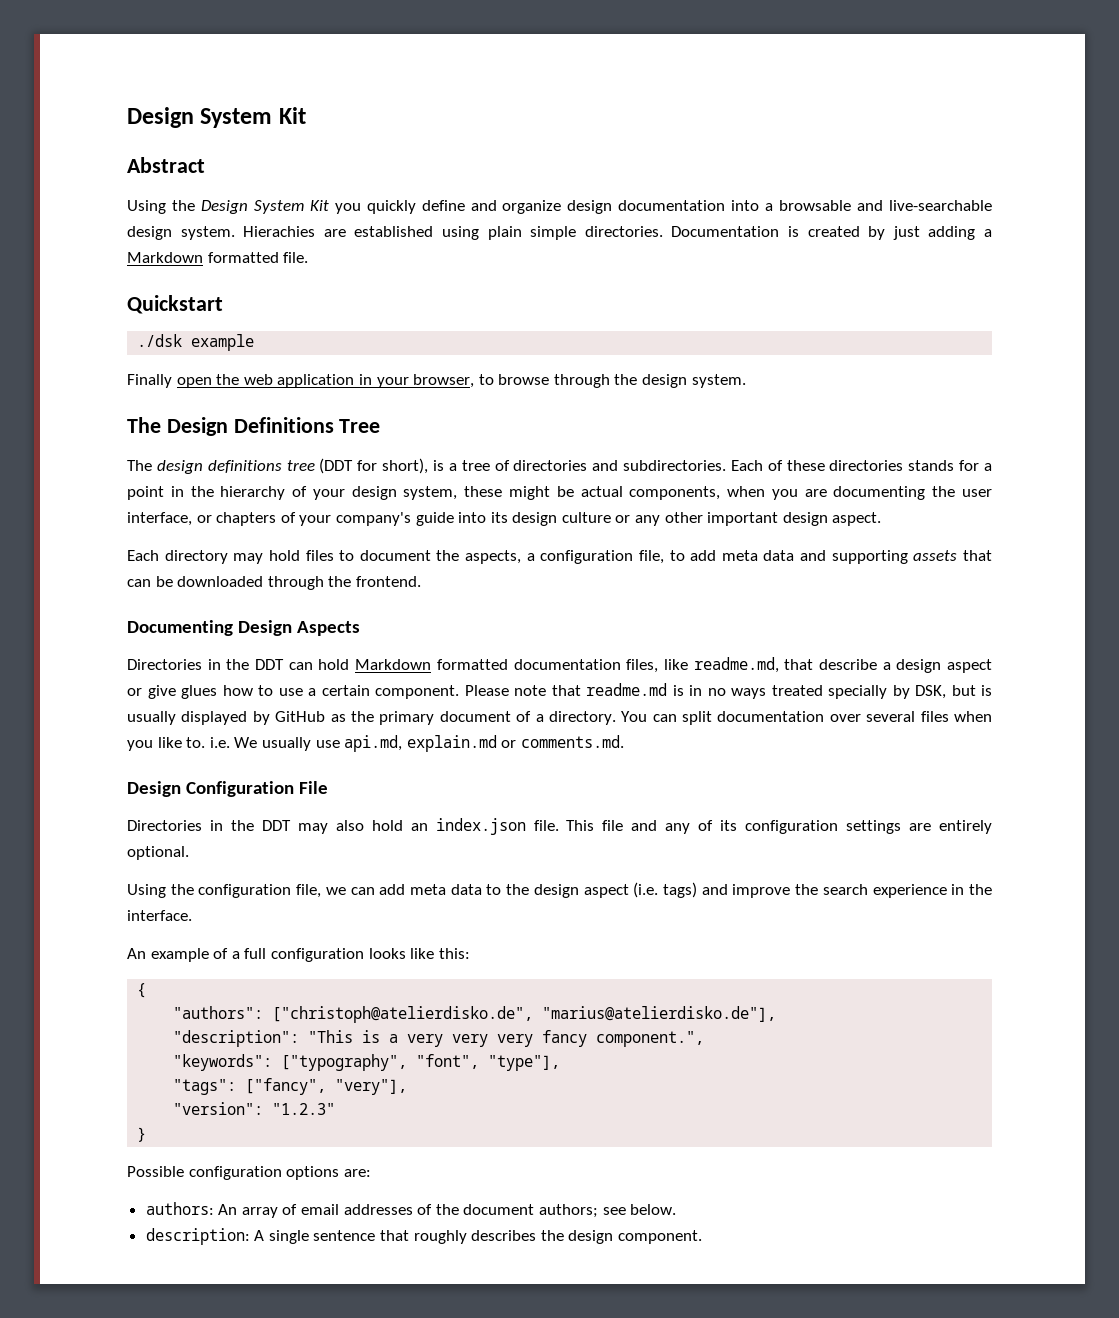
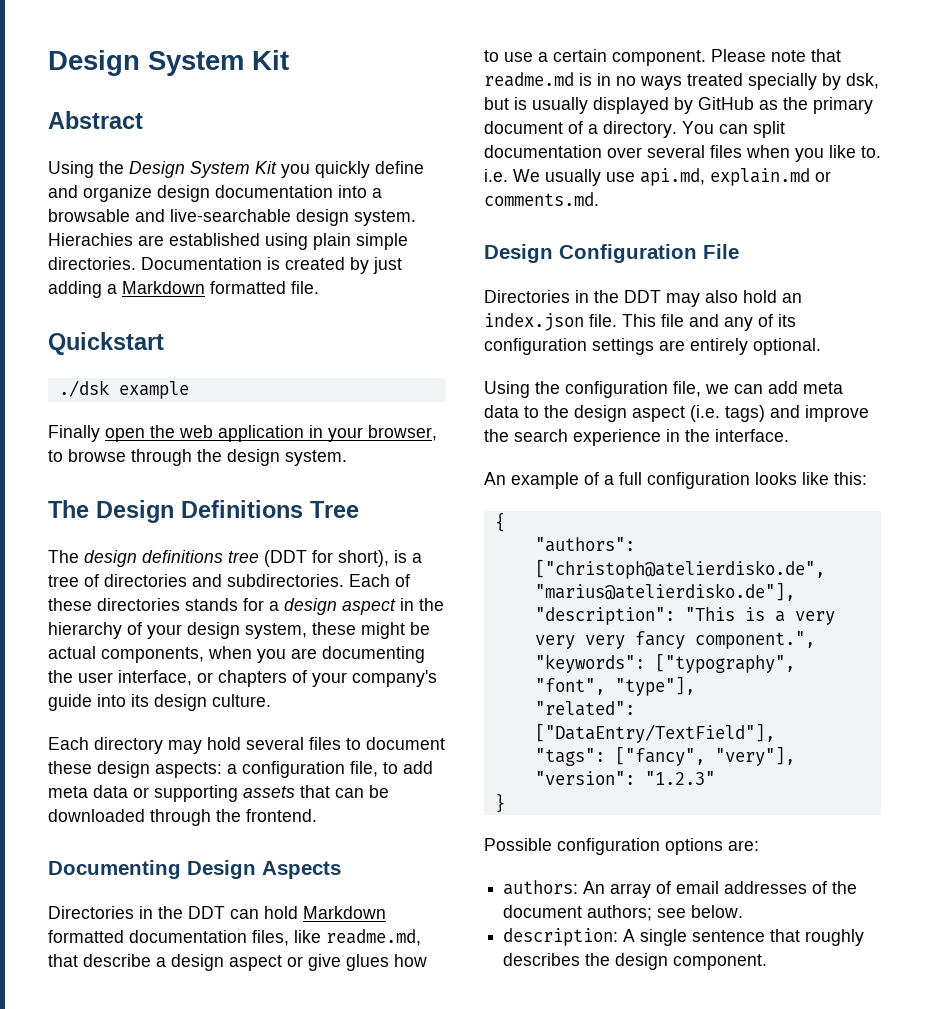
- Each of these directories stands for a point in the hierarchy of your design system, these might be actual components, when you are documenting the user interface, or chapters of your company's guide into its design culture or any other important design aspect.
+ Each of these directories stands for a design aspect in the hierarchy of your design system, these might be actual components, when you are documenting the user interface, or chapters of your company's guide into its design culture.
- Each directory may hold files to document the aspects, a configuration file, to add meta data and supporting assets that can be downloaded through the frontend.
+ Each directory may hold several files to document these design aspects: a configuration file, to add meta data or supporting assets that can be downloaded through the frontend.
- Please note that readme.md is in no ways treated specially by DSK, but is usually displayed by GitHub as the primary document of a directory.
+ Please note that readme.md is in no ways treated specially by dsk, but is usually displayed by GitHub as the primary document of a directory.
+ "related": ["DataEntry/TextField"],

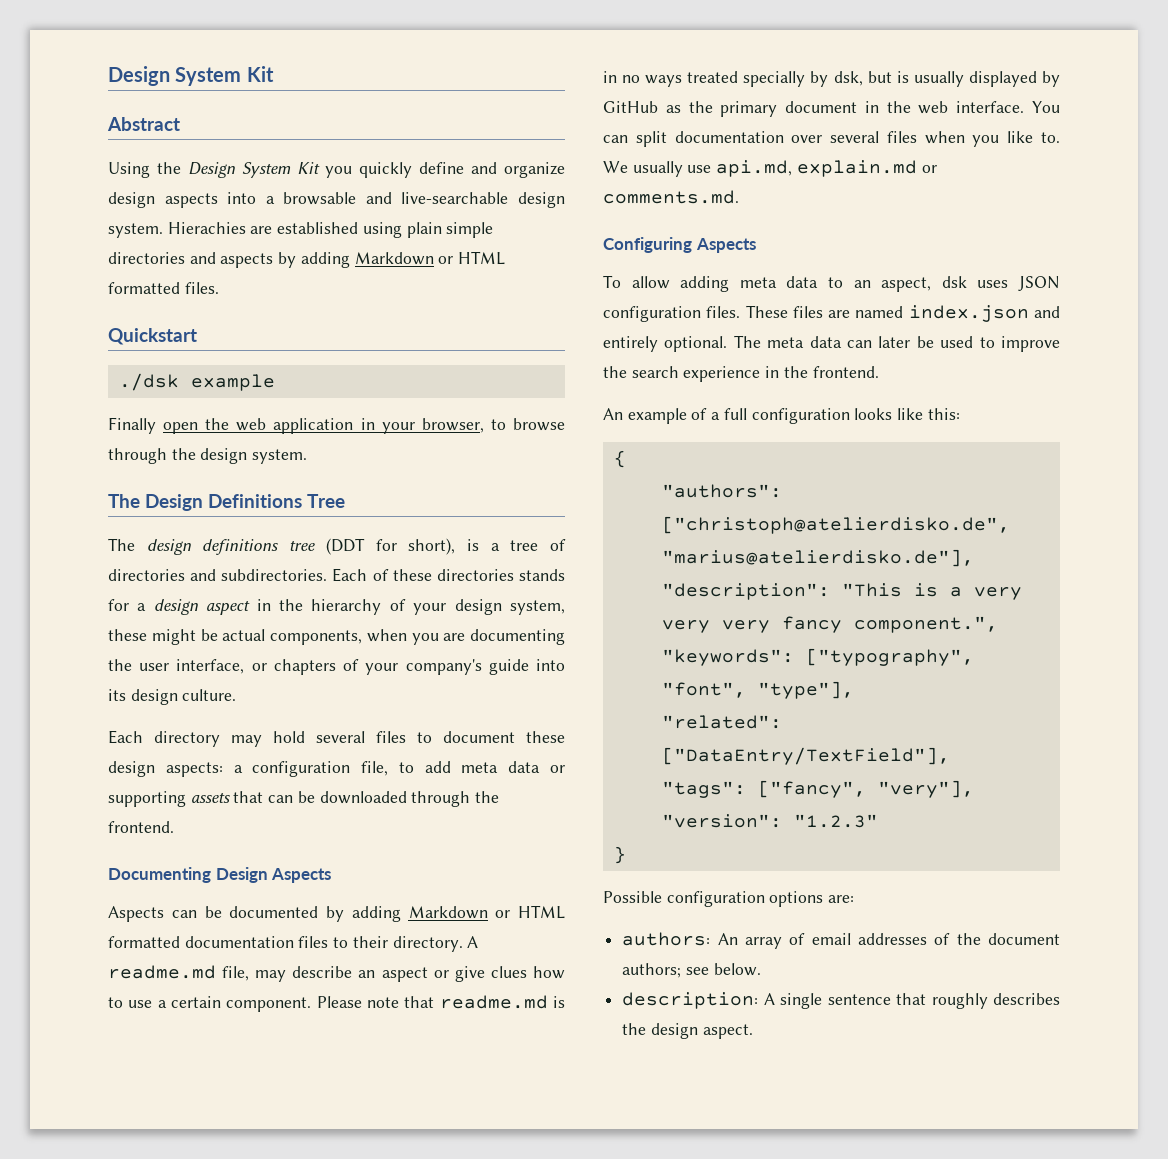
- Using the Design System Kit you quickly define and organize design documentation into a browsable and live-searchable design system.
+ Using the Design System Kit you quickly define and organize design aspects into a browsable and live-searchable design system.
- Hierachies are established using plain simple directories. Documentation is created by just adding a Markdown formatted file.
+ Hierachies are established using plain simple directories and aspects by adding Markdown or HTML formatted files.
- Directories in the DDT can hold Markdown formatted documentation files, like readme.md, that describe a design aspect or give glues how to use a certain component.
+ Aspects can be documented by adding Markdown or HTML formatted documentation files to their directory. A readme.md file, may describe an aspect or give clues how to use a certain component.
- Please note that readme.md is in no ways treated specially by dsk, but is usually displayed by GitHub as the primary document of a directory.
+ Please note that readme.md is in no ways treated specially by dsk, but is usually displayed by GitHub as the primary document in the web interface.
- You can split documentation over several files when you like to. i.e. We usually use api.md, explain.md or comments.md.
+ You can split documentation over several files when you like to. We usually use api.md, explain.md or comments.md.
- Design Configuration File
- Directories in the DDT may also hold an index.json file. This file and any of its configuration settings are entirely optional.
- Using the configuration file, we can add meta data to the design aspect (i.e. tags) and improve the search experience in the interface.
+ Configuring Aspects
+ To allow adding meta data to an aspect, dsk uses JSON configuration files. These files are named index.json and entirely optional. The meta data can later be used to improve the search experience in the frontend.
- description: A single sentence that roughly describes the design component.
+ description: A single sentence that roughly describes the design aspect.

